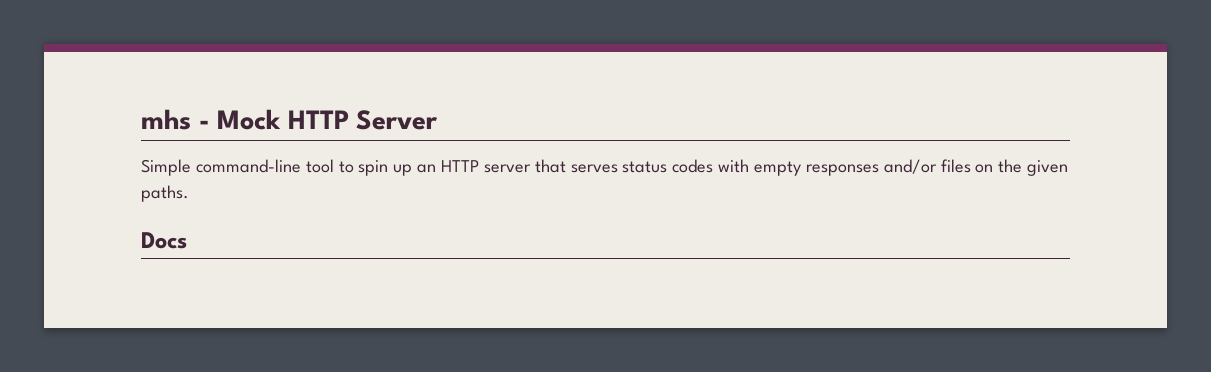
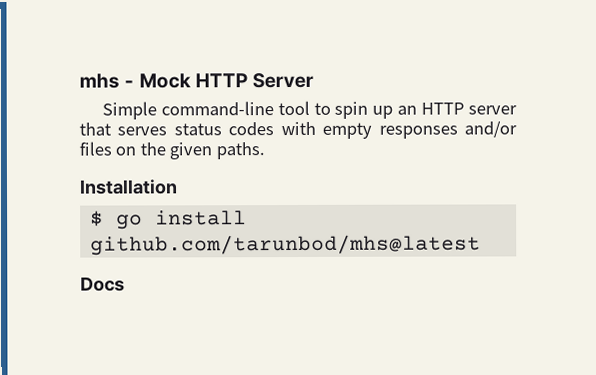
+ Installation
+ $ go install github.com/tarunbod/mhs@latest

